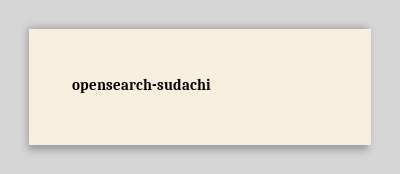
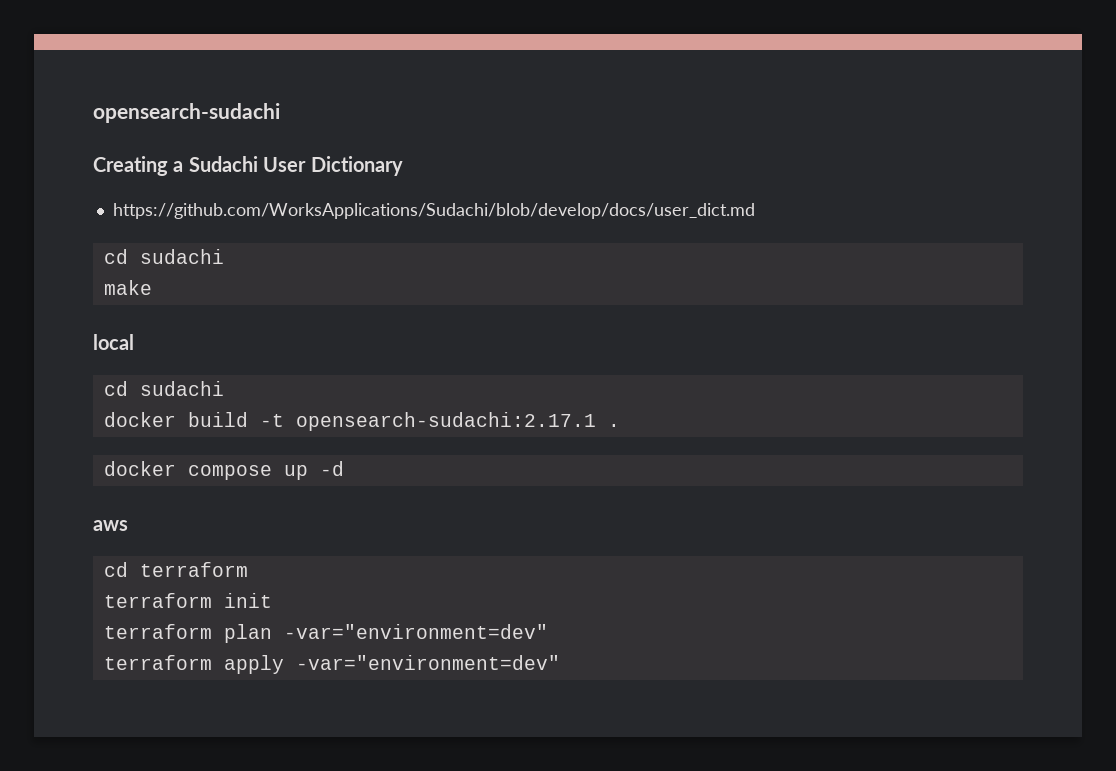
+ Creating a Sudachi User Dictionary
+ https://github.com/WorksApplications/Sudachi/blob/develop/docs/user_dict.md
+ cd sudachi
+ make
+ local
+ cd sudachi
+ docker build -t opensearch-sudachi:2.17.1 .
+ docker compose up -d
+ aws
+ cd terraform
+ terraform init
+ terraform plan -var="environment=dev"
+ terraform apply -var="environment=dev"

